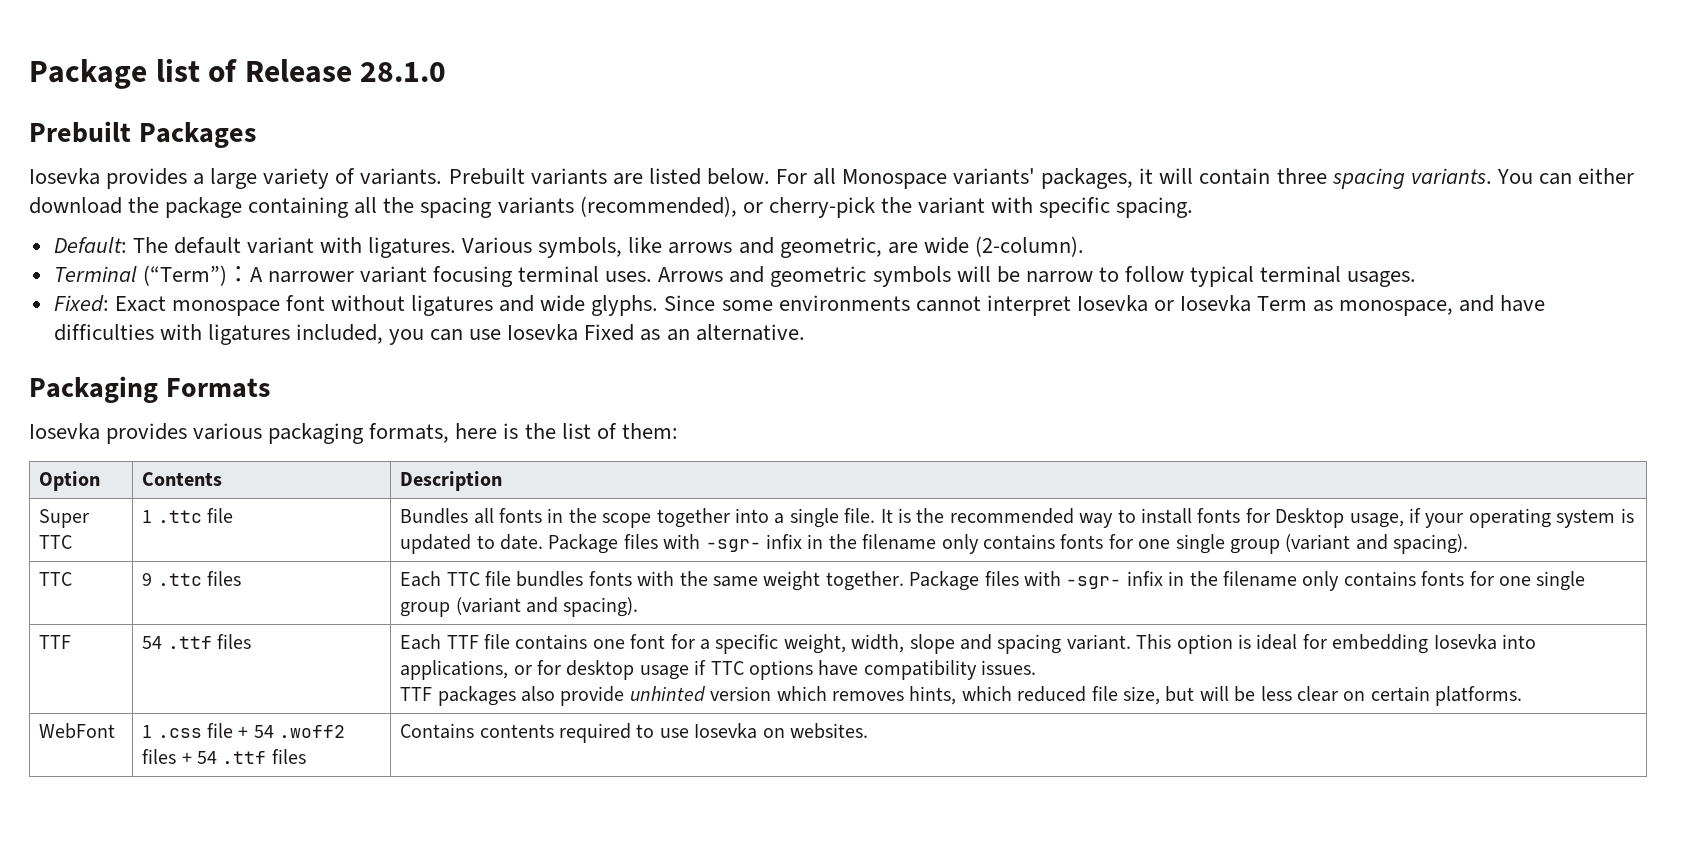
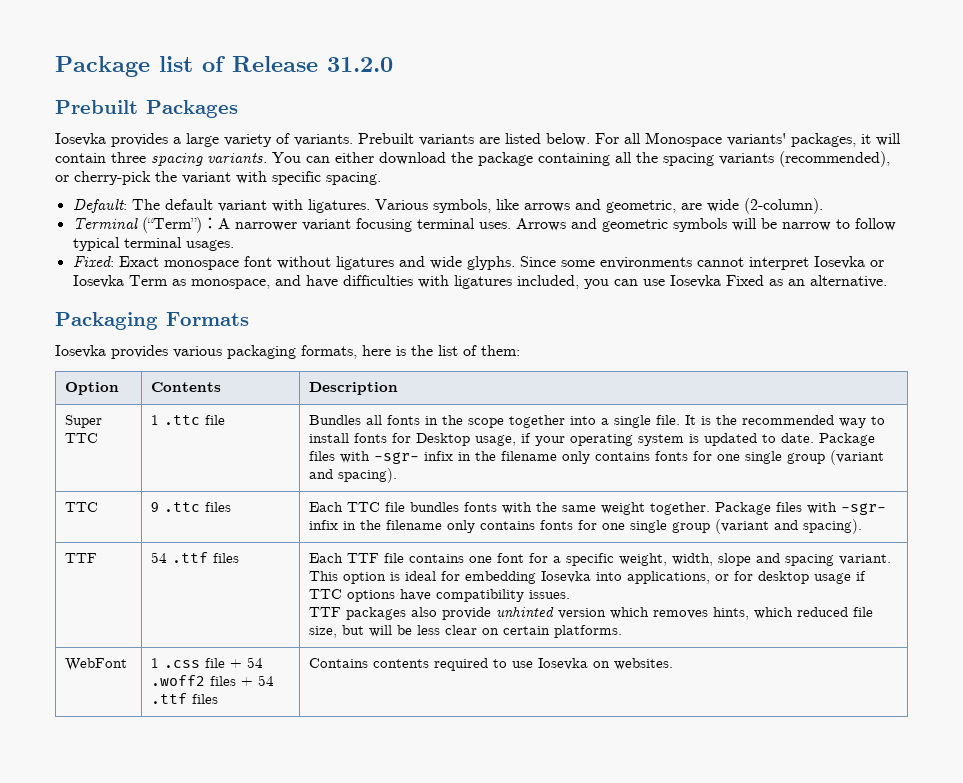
- Package list of Release 28.1.0
+ Package list of Release 31.2.0

